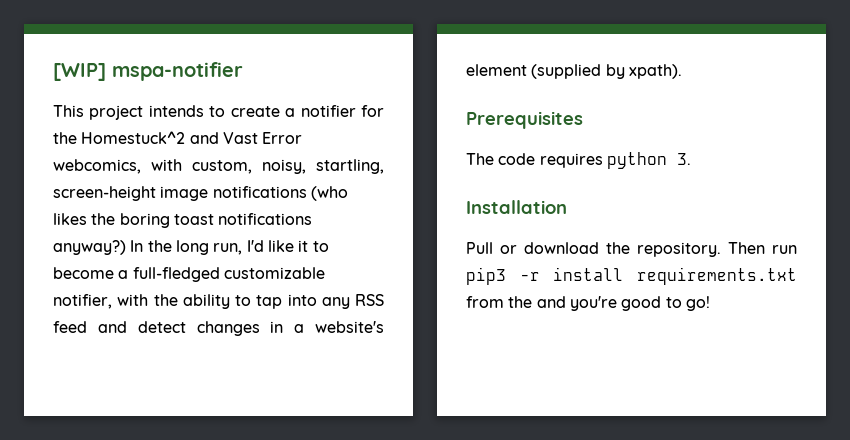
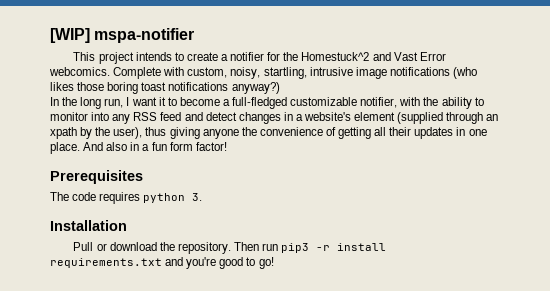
- This project intends to create a notifier for the Homestuck^2 and Vast Error webcomics, with custom, noisy, startling, screen-height image notifications (who likes the boring toast notifications anyway?) In the long run, I'd like it to become a full-fledged customizable notifier, with the ability to tap into any RSS feed and detect changes in a website's element (supplied by xpath).
+ This project intends to create a notifier for the Homestuck^2 and Vast Error webcomics. Complete with custom, noisy, startling, intrusive image notifications (who likes those boring toast notifications anyway?)
+ In the long run, I want it to become a full-fledged customizable notifier, with the ability to monitor into any RSS feed and detect changes in a website's element (supplied through an xpath by the user), thus giving anyone the convenience of getting all their updates in one place. And also in a fun form factor!
- Then run pip3 -r install requirements.txt from the and you're good to go!
+ Then run pip3 -r install requirements.txt and you're good to go!

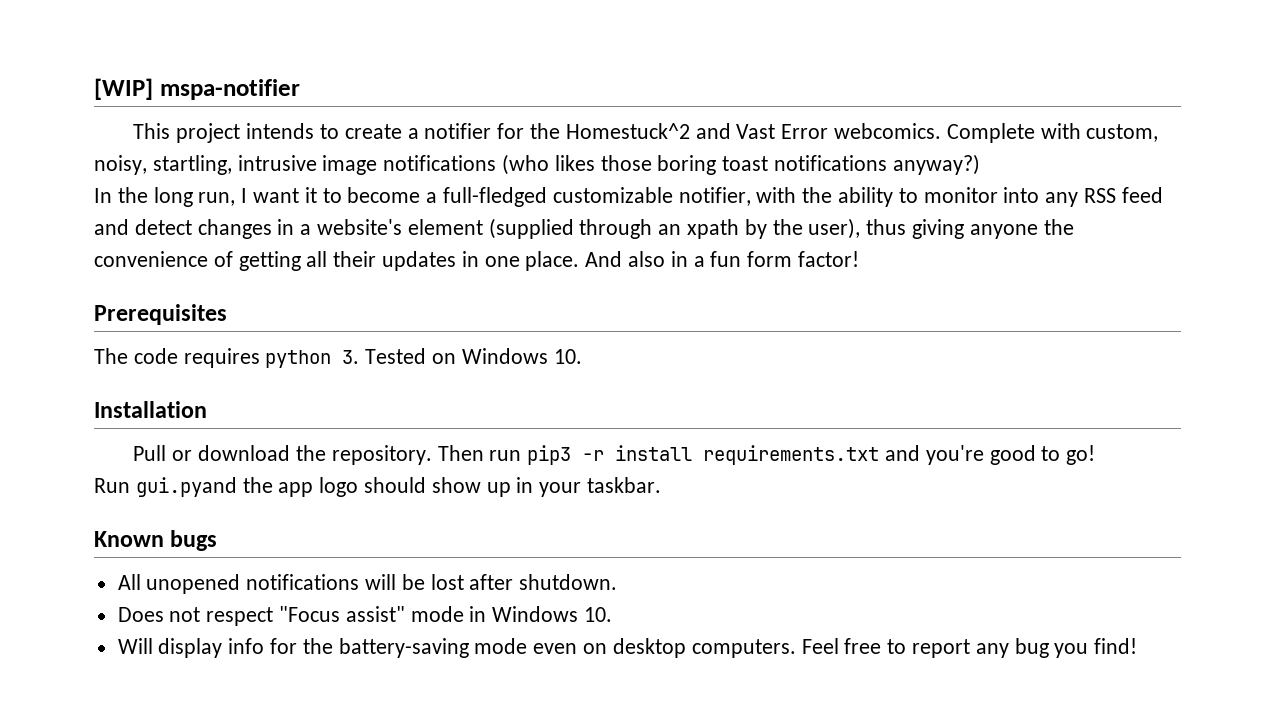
- The code requires python 3.
+ The code requires python 3. Tested on Windows 10.
+ Run gui.pyand the app logo should show up in your taskbar.
+ Known bugs
+ All unopened notifications will be lost after shutdown.
+ Does not respect "Focus assist" mode in Windows 10.
+ Will display info for the battery-saving mode even on desktop computers. Feel free to report any bug you find!

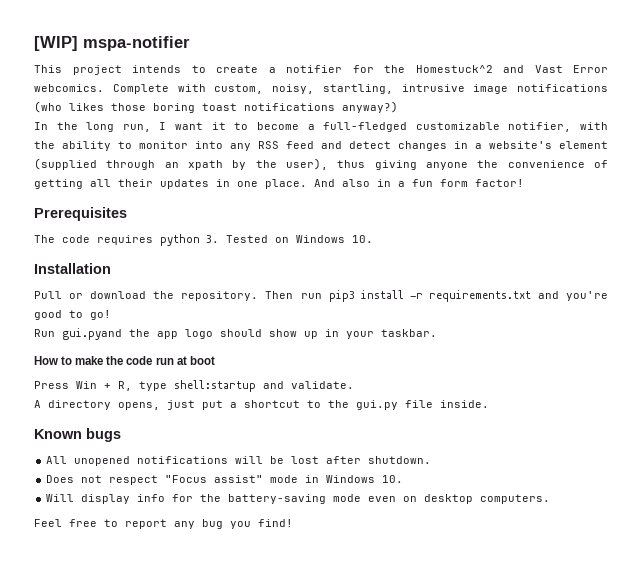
- Then run pip3 -r install requirements.txt and you're good to go!
+ Then run pip3 install -r requirements.txt and you're good to go!
+ How to make the code run at boot
+ Press Win + R, type shell:startup and validate.
+ A directory opens, just put a shortcut to the gui.py file inside.
- Will display info for the battery-saving mode even on desktop computers. Feel free to report any bug you find!
+ Will display info for the battery-saving mode even on desktop computers.
+ Feel free to report any bug you find!

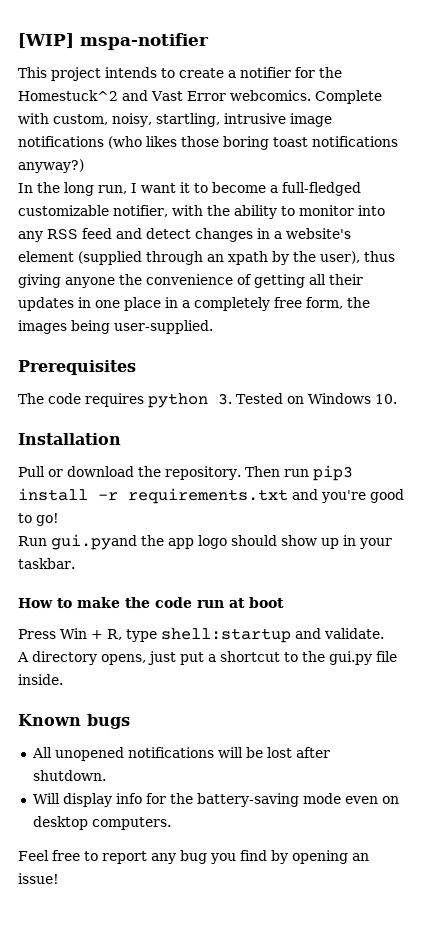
- In the long run, I want it to become a full-fledged customizable notifier, with the ability to monitor into any RSS feed and detect changes in a website's element (supplied through an xpath by the user), thus giving anyone the convenience of getting all their updates in one place. And also in a fun form factor!
+ In the long run, I want it to become a full-fledged customizable notifier, with the ability to monitor into any RSS feed and detect changes in a website's element (supplied through an xpath by the user), thus giving anyone the convenience of getting all their updates in one place in a completely free form, the images being user-supplied.
- Does not respect "Focus assist" mode in Windows 10.
- Feel free to report any bug you find!
+ Feel free to report any bug you find by opening an issue!

